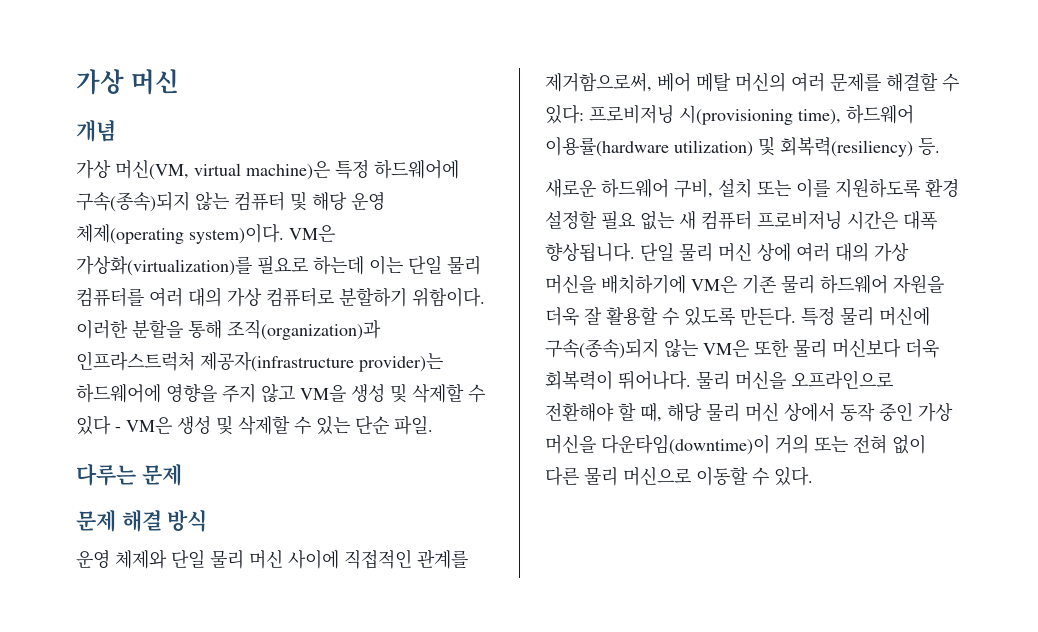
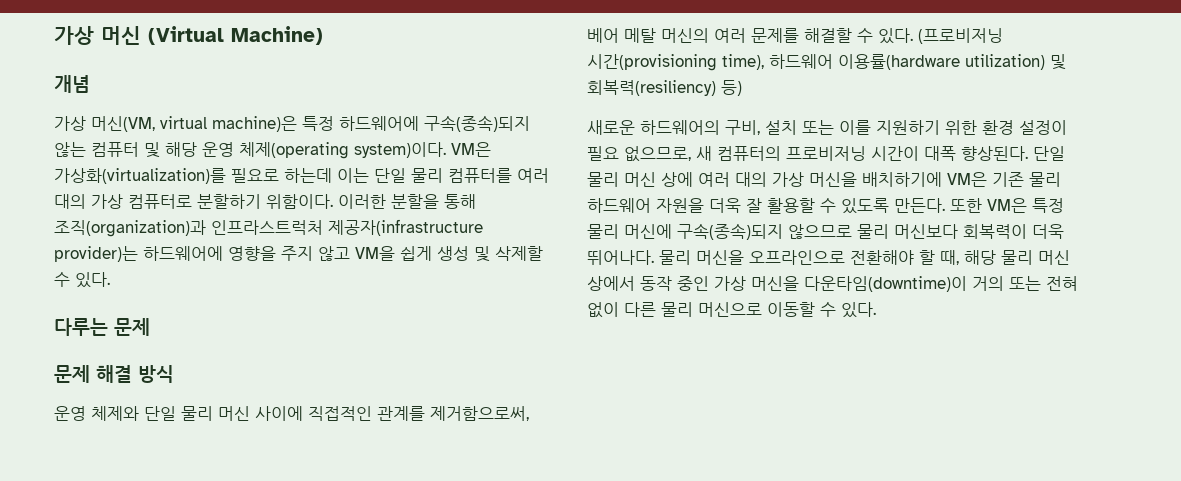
- 가상 머신
+ 가상 머신 (Virtual Machine)
- 이러한 분할을 통해 조직(organization)과 인프라스트럭처 제공자(infrastructure provider)는 하드웨어에 영향을 주지 않고 VM을 생성 및 삭제할 수 있다 - VM은 생성 및 삭제할 수 있는 단순 파일.
+ 이러한 분할을 통해 조직(organization)과 인프라스트럭처 제공자(infrastructure provider)는 하드웨어에 영향을 주지 않고 VM을 쉽게 생성 및 삭제할 수 있다.
- 운영 체제와 단일 물리 머신 사이에 직접적인 관계를 제거함으로써, 베어 메탈 머신의 여러 문제를 해결할 수 있다: 프로비저닝 시(provisioning time), 하드웨어 이용률(hardware utilization) 및 회복력(resiliency) 등.
+ 운영 체제와 단일 물리 머신 사이에 직접적인 관계를 제거함으로써, 베어 메탈 머신의 여러 문제를 해결할 수 있다. (프로비저닝 시간(provisioning time), 하드웨어 이용률(hardware utilization) 및 회복력(resiliency) 등)
- 새로운 하드웨어 구비, 설치 또는 이를 지원하도록 환경 설정할 필요 없는 새 컴퓨터 프로비저닝 시간은 대폭 향상됩니다.
+ 새로운 하드웨어의 구비, 설치 또는 이를 지원하기 위한 환경 설정이 필요 없으므로, 새 컴퓨터의 프로비저닝 시간이 대폭 향상된다.
- 특정 물리 머신에 구속(종속)되지 않는 VM은 또한 물리 머신보다 더욱 회복력이 뛰어나다.
+ 또한 VM은 특정 물리 머신에 구속(종속)되지 않으므로 물리 머신보다 회복력이 더욱 뛰어나다.

